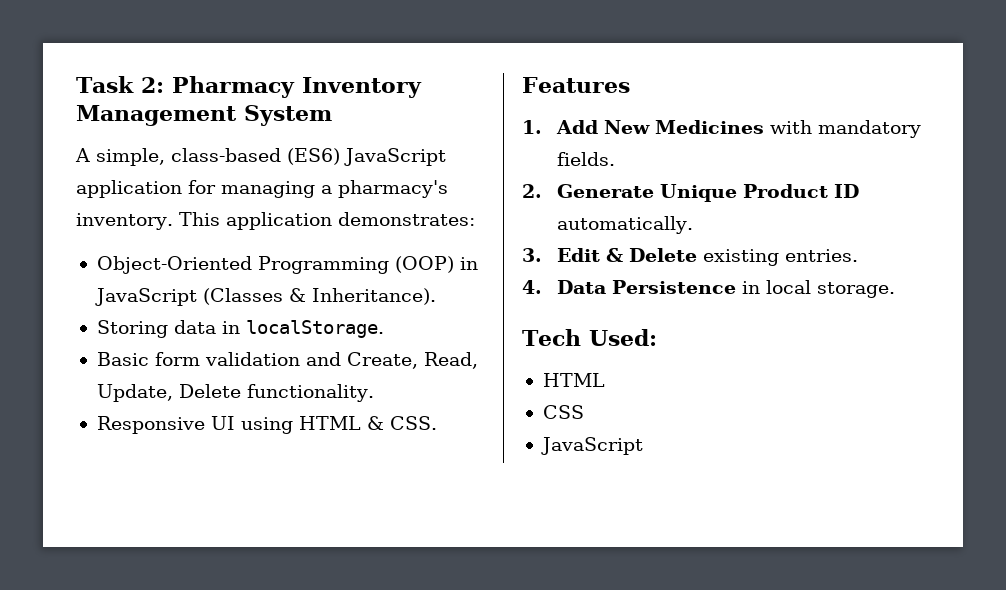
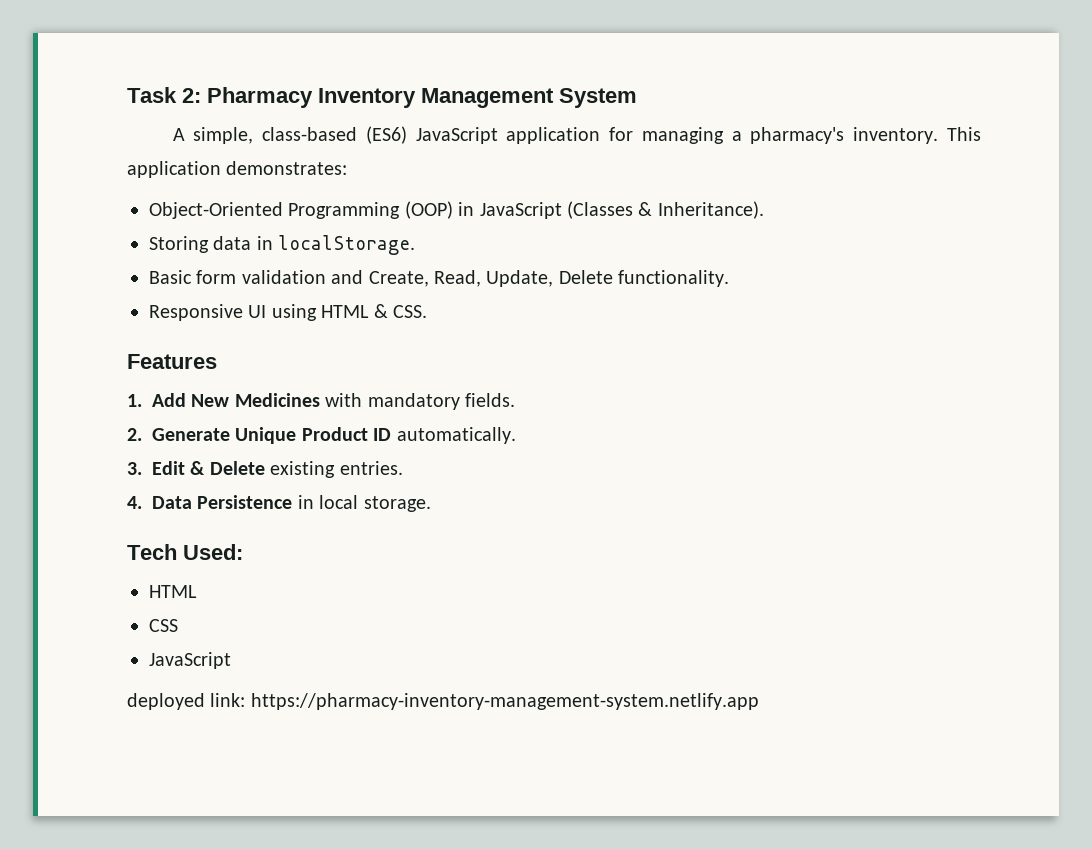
+ deployed link: https://pharmacy-inventory-management-system.netlify.app

